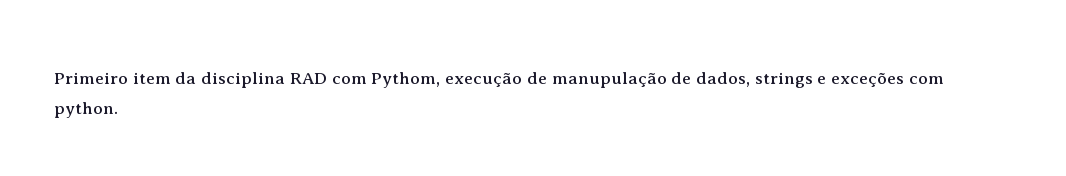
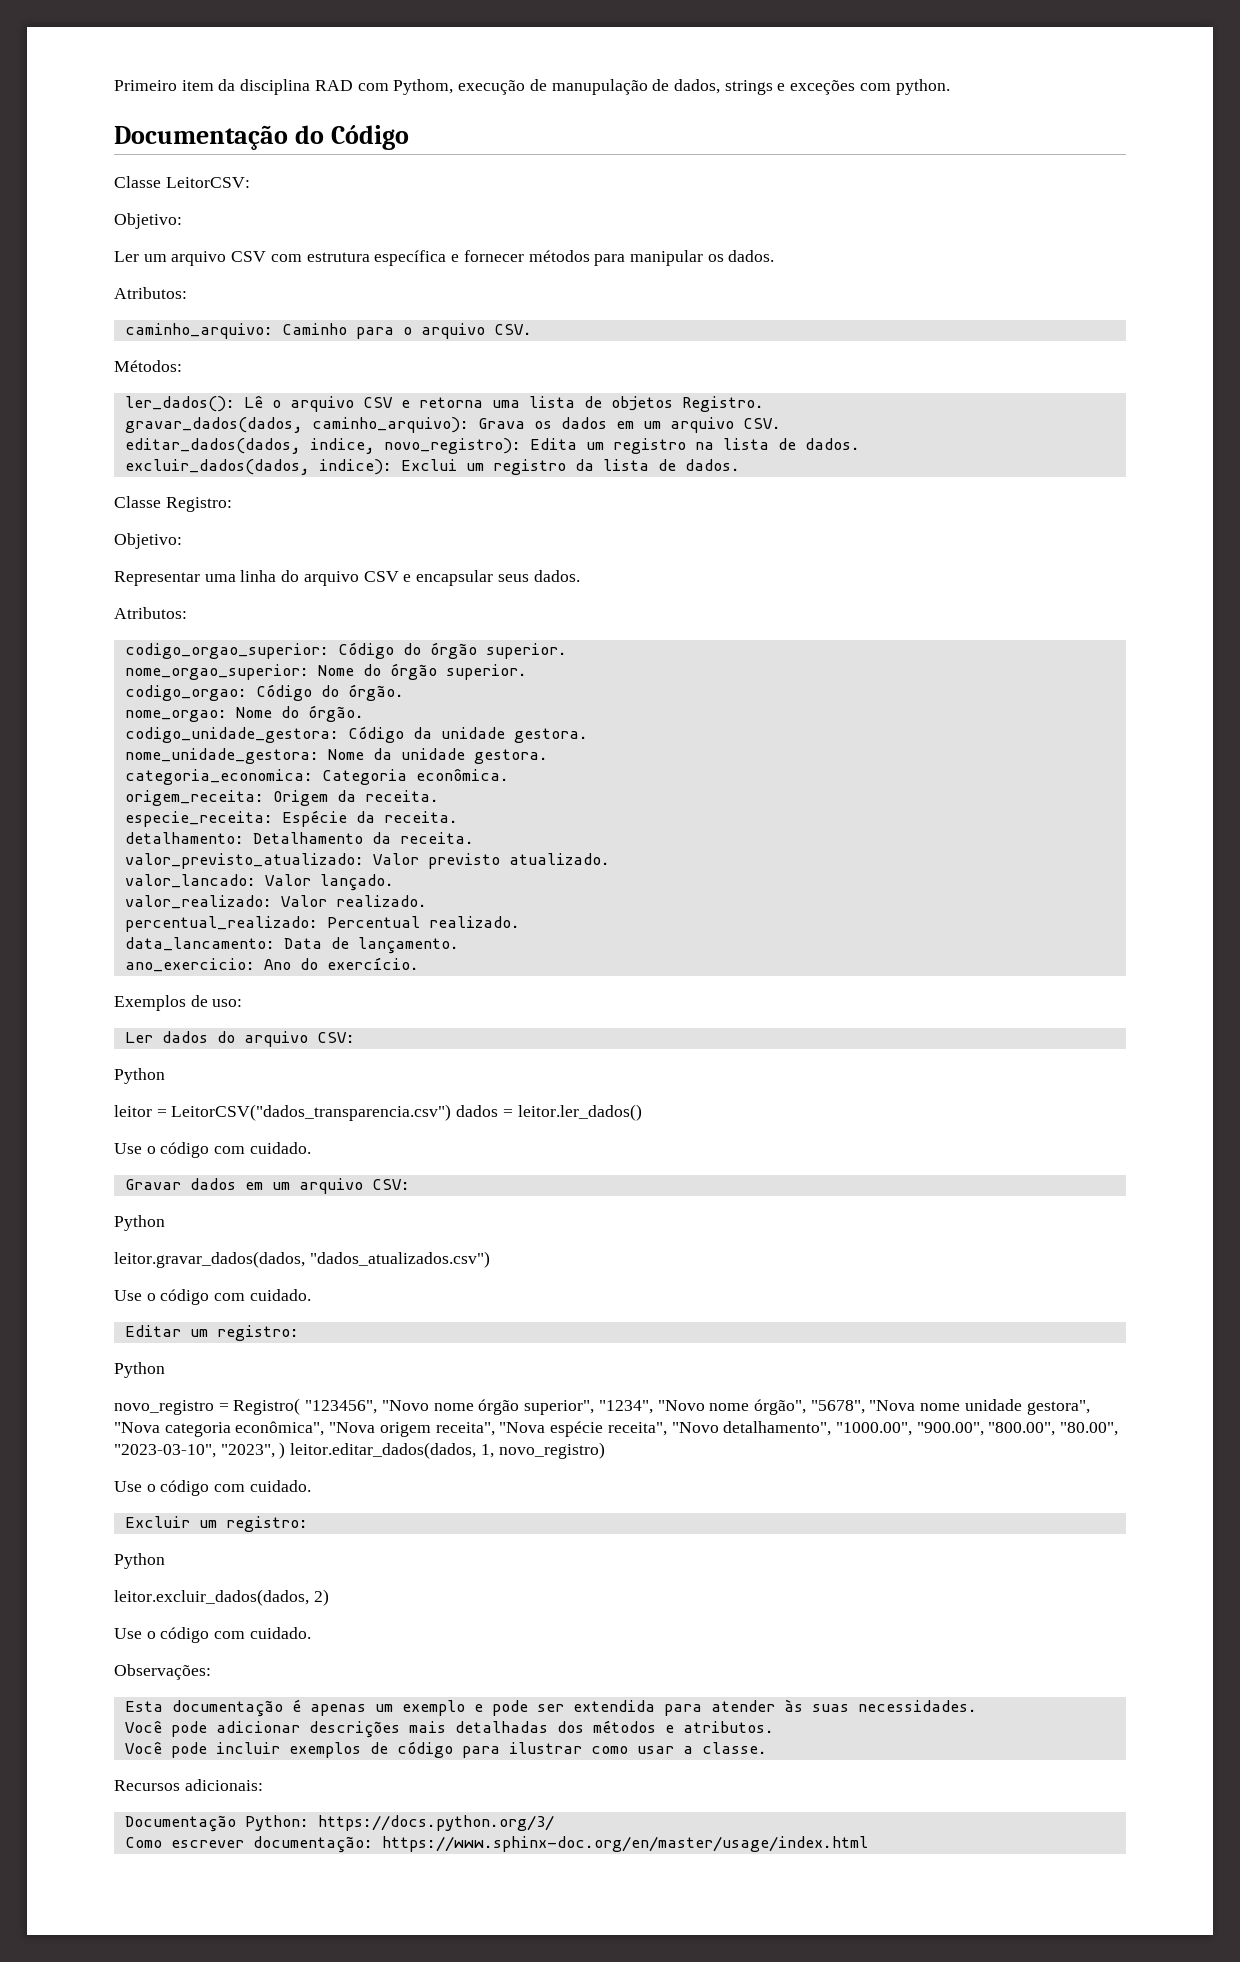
+ Documentação do Código
+ Classe LeitorCSV:
+ Objetivo:
+ Ler um arquivo CSV com estrutura específica e fornecer métodos para manipular os dados.
+ Atributos:
+ caminho_arquivo: Caminho para o arquivo CSV.
+ Métodos:
+ ler_dados(): Lê o arquivo CSV e retorna uma lista de objetos Registro.
+ gravar_dados(dados, caminho_arquivo): Grava os dados em um arquivo CSV.
+ editar_dados(dados, indice, novo_registro): Edita um registro na lista de dados.
+ excluir_dados(dados, indice): Exclui um registro da lista de dados.
+ Classe Registro:
+ Objetivo:
+ Representar uma linha do arquivo CSV e encapsular seus dados.
+ Atributos:
+ codigo_orgao_superior: Código do órgão superior.
+ nome_orgao_superior: Nome do órgão superior.
+ codigo_orgao: Código do órgão.
+ nome_orgao: Nome do órgão.
+ codigo_unidade_gestora: Código da unidade gestora.
+ nome_unidade_gestora: Nome da unidade gestora.
+ categoria_economica: Categoria econômica.
+ origem_receita: Origem da receita.
+ especie_receita: Espécie da receita.
+ detalhamento: Detalhamento da receita.
+ valor_previsto_atualizado: Valor previsto atualizado.
+ valor_lancado: Valor lançado.
+ valor_realizado: Valor realizado.
+ percentual_realizado: Percentual realizado.
+ data_lancamento: Data de lançamento.
+ ano_exercicio: Ano do exercício.
+ Exemplos de uso:
+ Ler dados do arquivo CSV:
+ Python
+ leitor = LeitorCSV("dados_transparencia.csv") dados = leitor.ler_dados()
+ Use o código com cuidado.
+ Gravar dados em um arquivo CSV:
+ Python
+ leitor.gravar_dados(dados, "dados_atualizados.csv")
+ Use o código com cuidado.
+ Editar um registro:
+ Python
+ novo_registro = Registro( "123456", "Novo nome órgão superior", "1234", "Novo nome órgão", "5678", "Nova nome unidade gestora", "Nova categoria econômica", "Nova origem receita", "Nova espécie receita", "Novo detalhamento", "1000.00", "900.00", "800.00", "80.00", "2023-03-10", "2023", ) leitor.editar_dados(dados, 1, novo_registro)
+ Use o código com cuidado.
+ Excluir um registro:
+ Python
+ leitor.excluir_dados(dados, 2)
+ Use o código com cuidado.
+ Observações:
+ Esta documentação é apenas um exemplo e pode ser extendida para atender às suas necessidades.
+ Você pode adicionar descrições mais detalhadas dos métodos e atributos.
+ Você pode incluir exemplos de código para ilustrar como usar a classe.
+ Recursos adicionais:
+ Documentação Python: https://docs.python.org/3/
+ Como escrever documentação: https://www.sphinx-doc.org/en/master/usage/index.html

